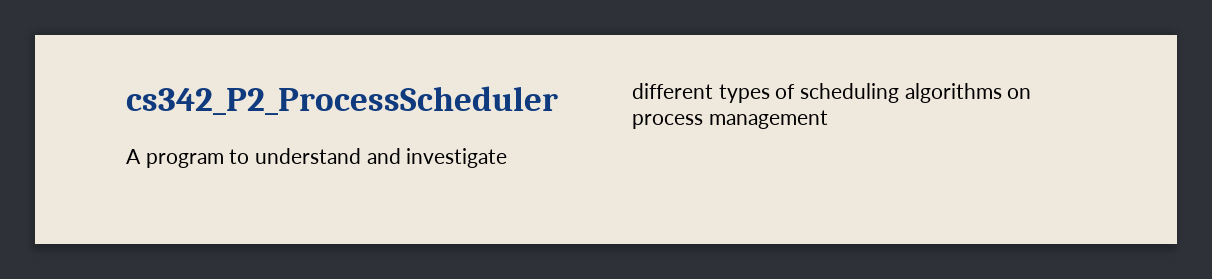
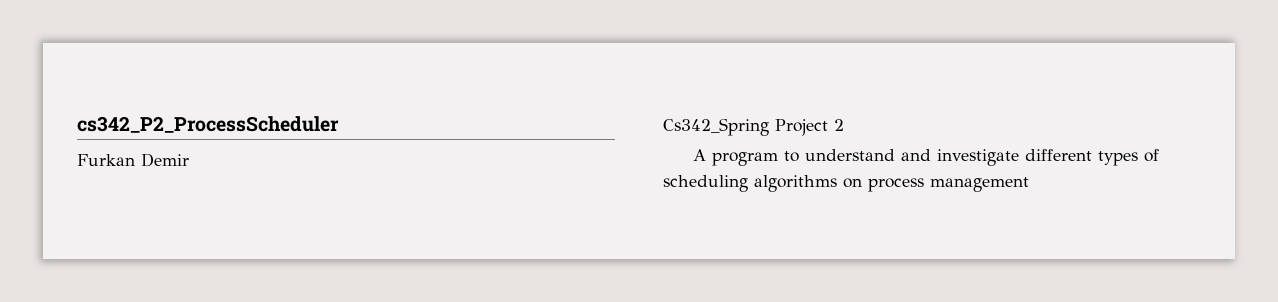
+ Furkan Demir
+ Cs342_Spring Project 2

